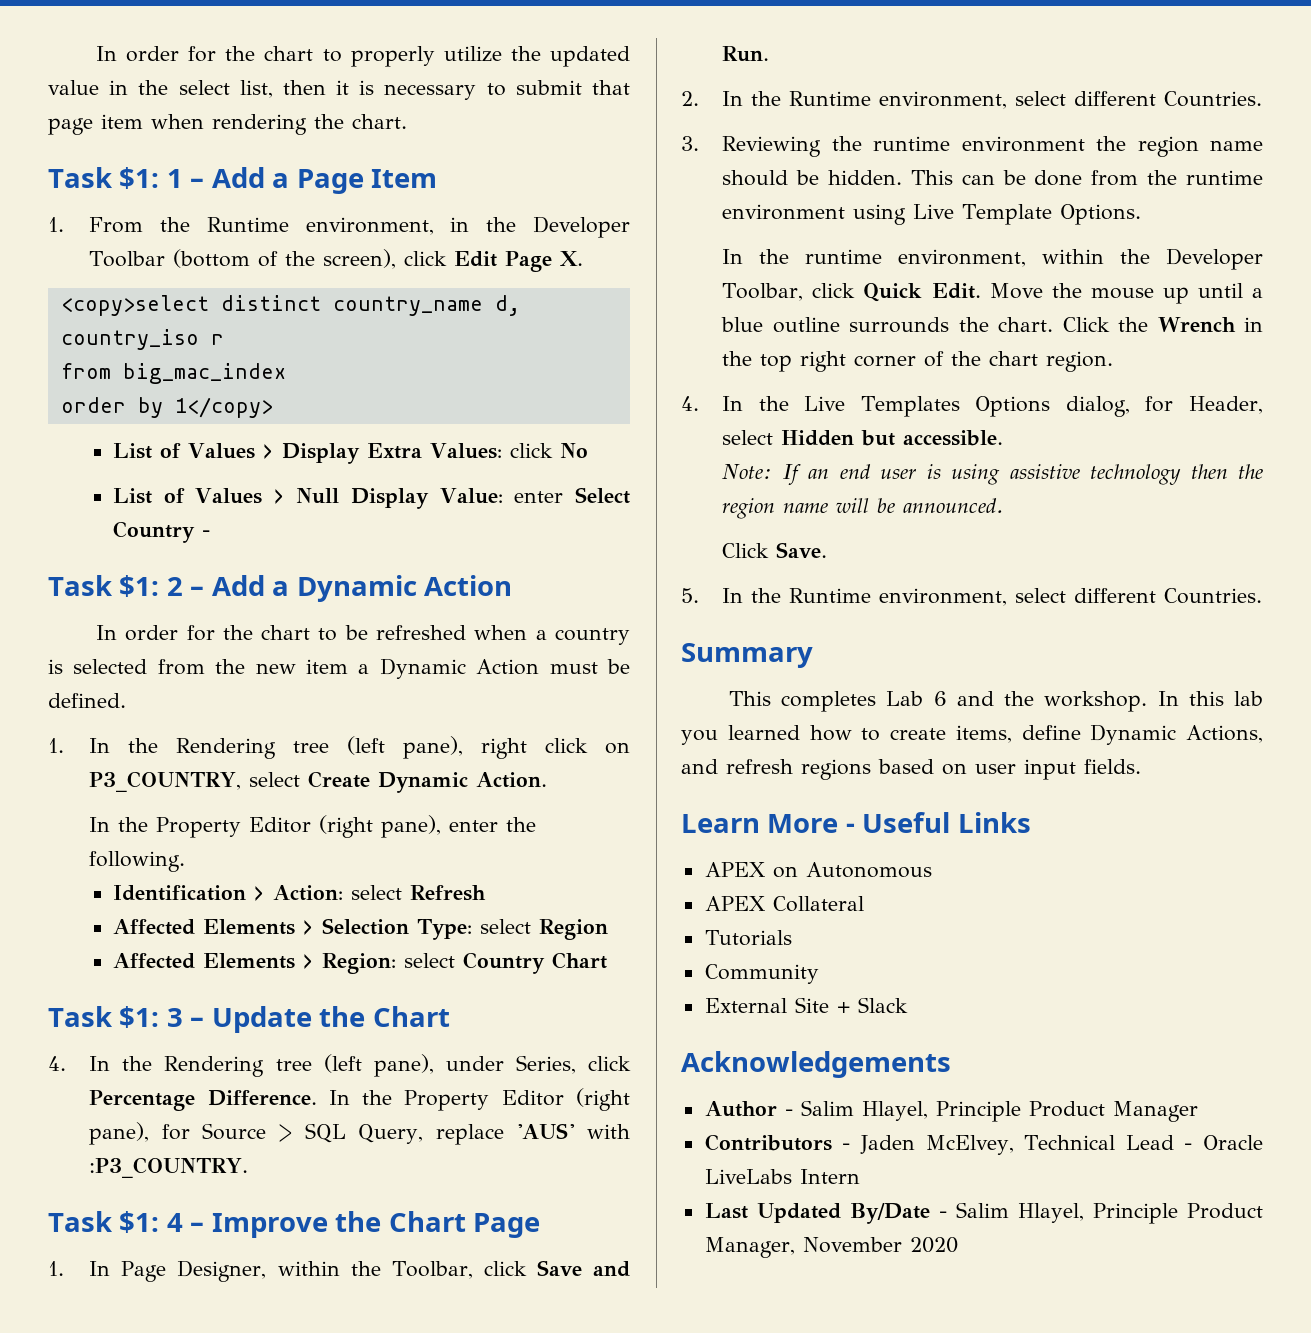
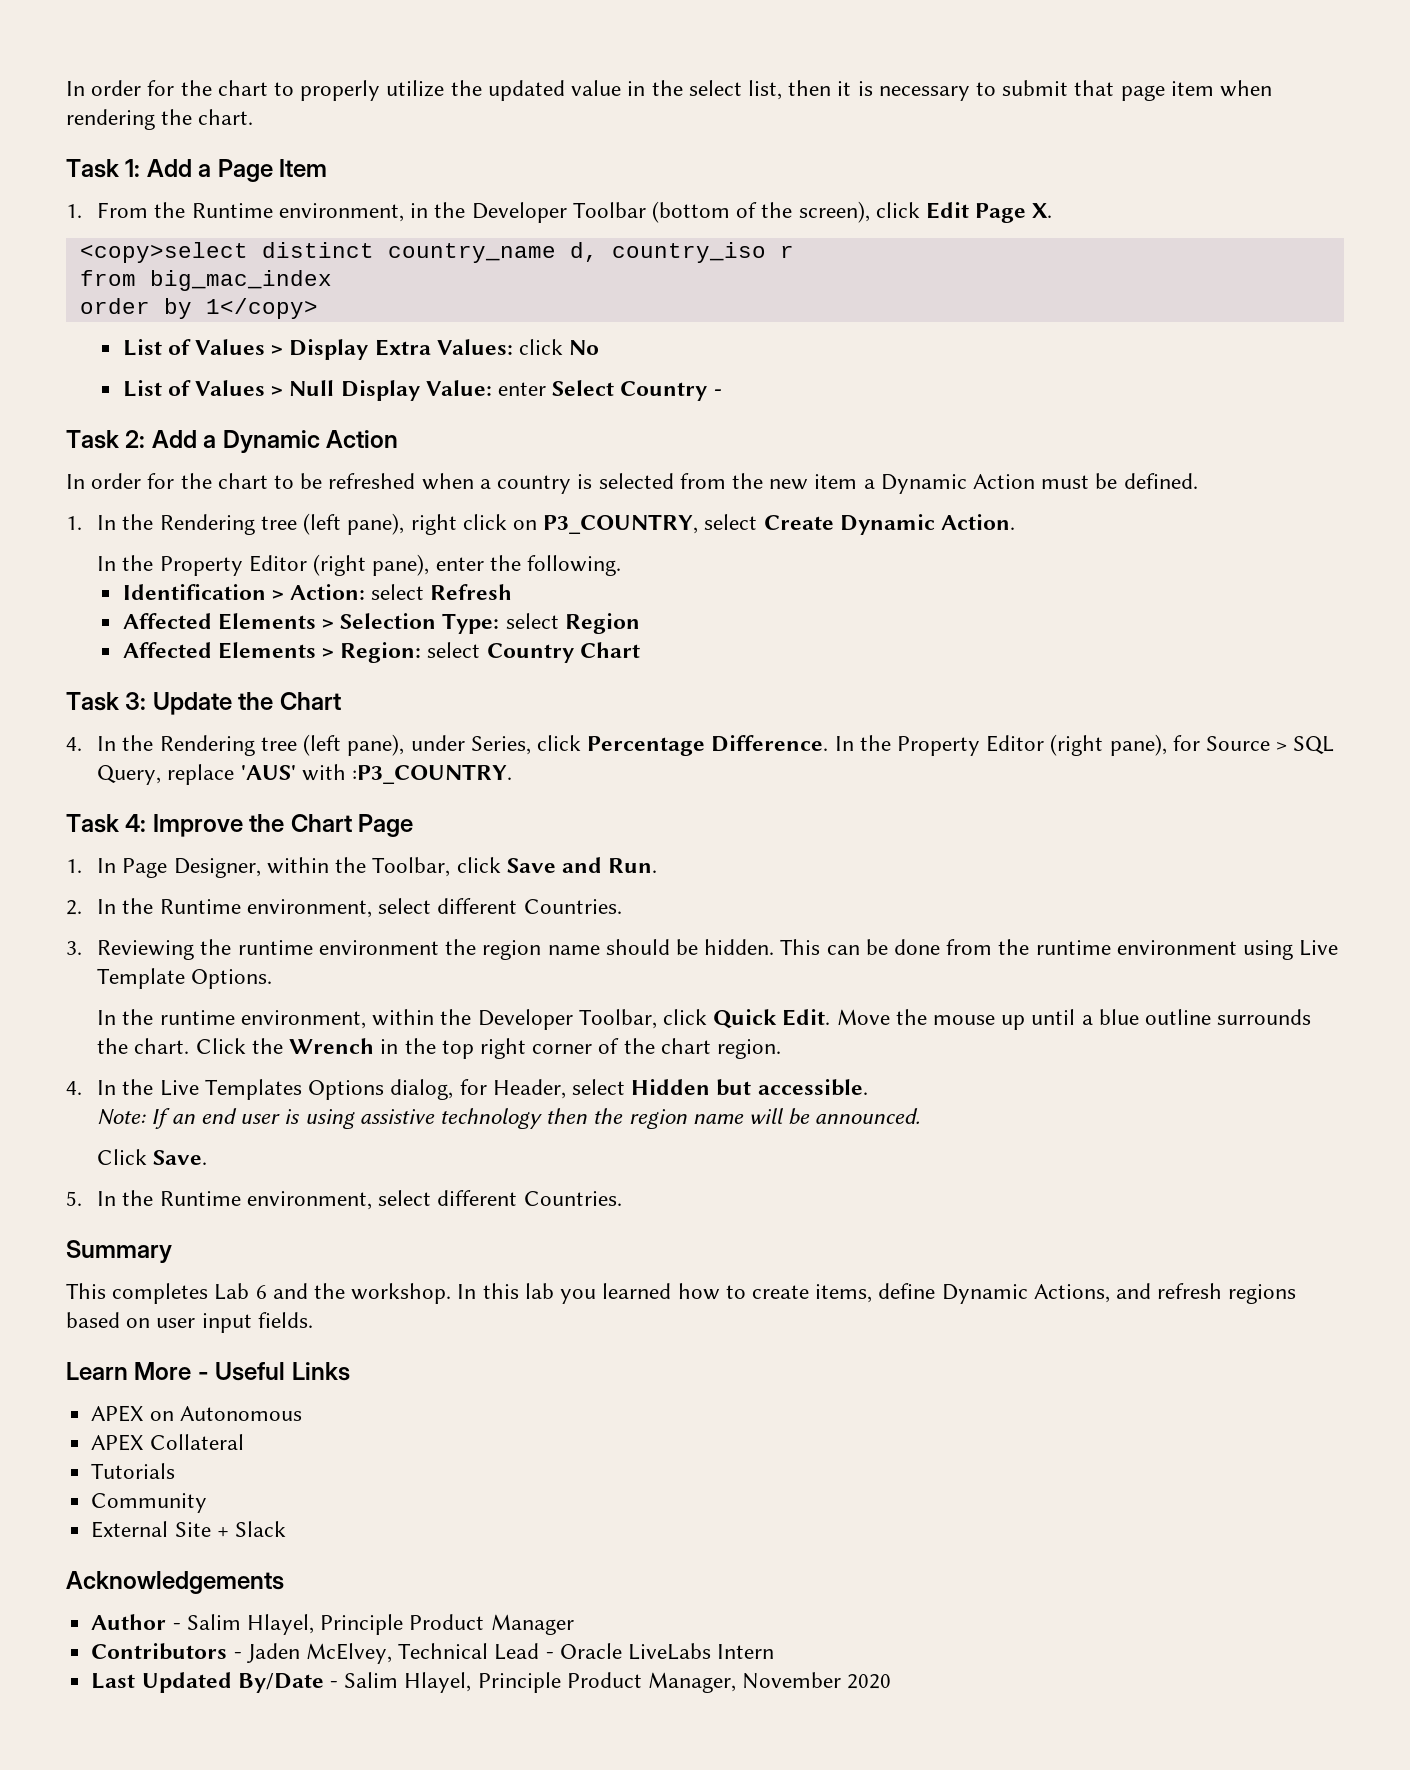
- Task $1: 1 – Add a Page Item
+ Task 1: Add a Page Item
- Task $1: 2 – Add a Dynamic Action
+ Task 2: Add a Dynamic Action
- Task $1: 3 – Update the Chart
+ Task 3: Update the Chart
- Task $1: 4 – Improve the Chart Page
+ Task 4: Improve the Chart Page

